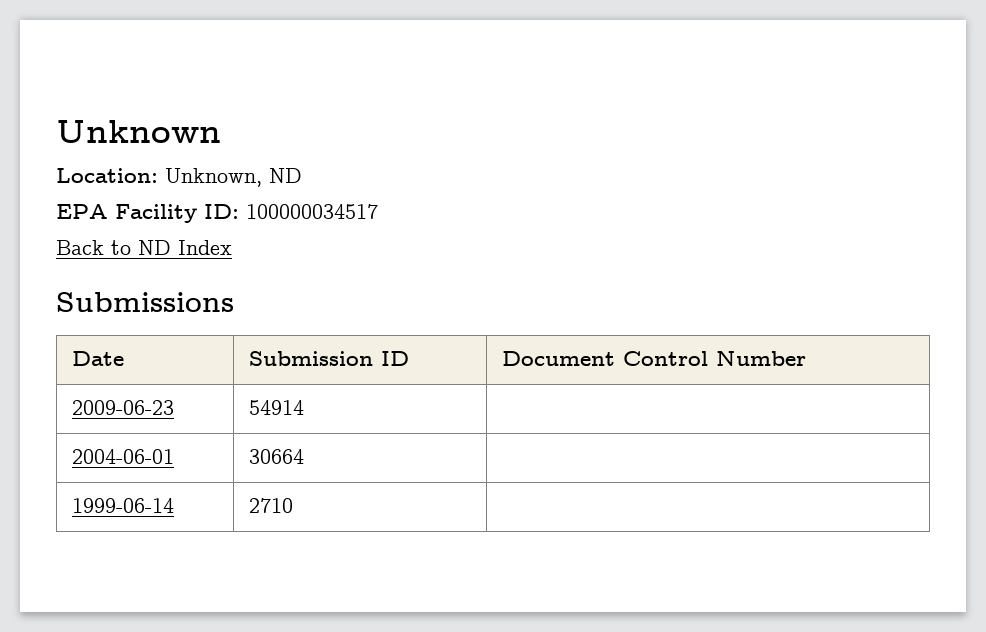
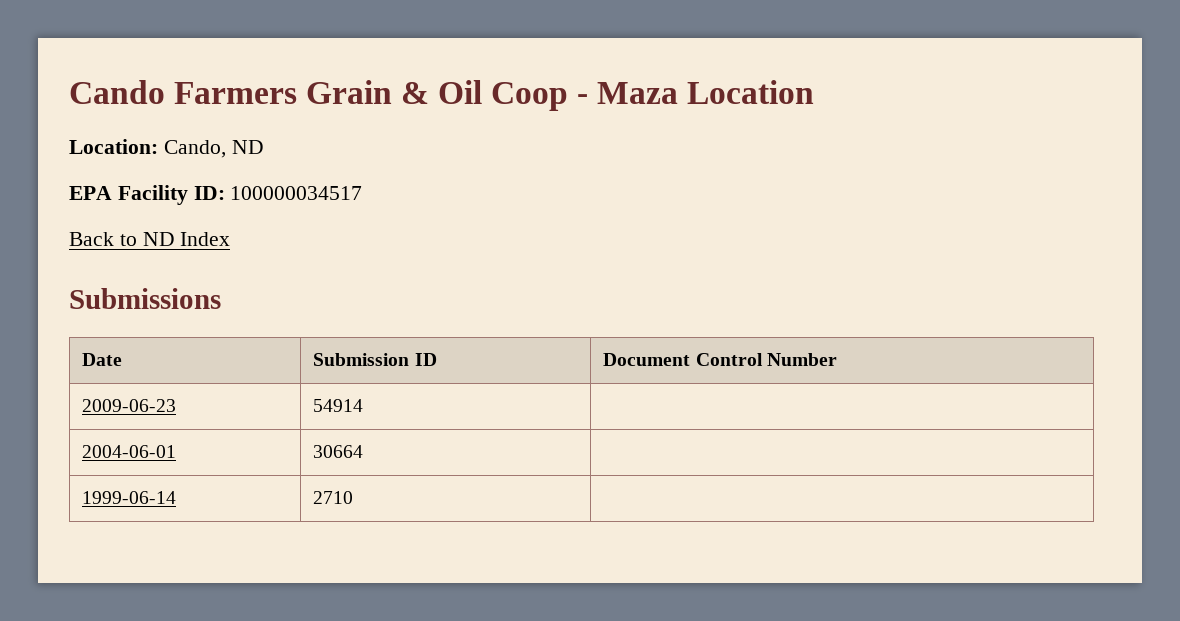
- Unknown
+ Cando Farmers Grain & Oil Coop - Maza Location
- Location: Unknown, ND
+ Location: Cando, ND

